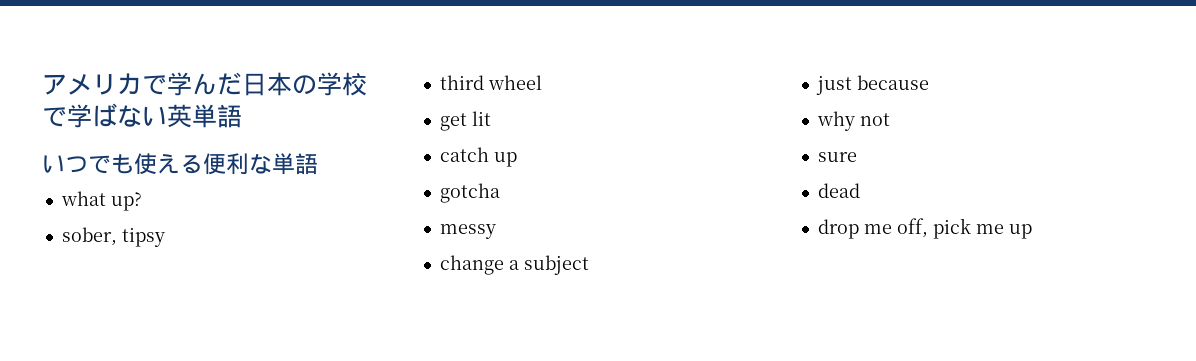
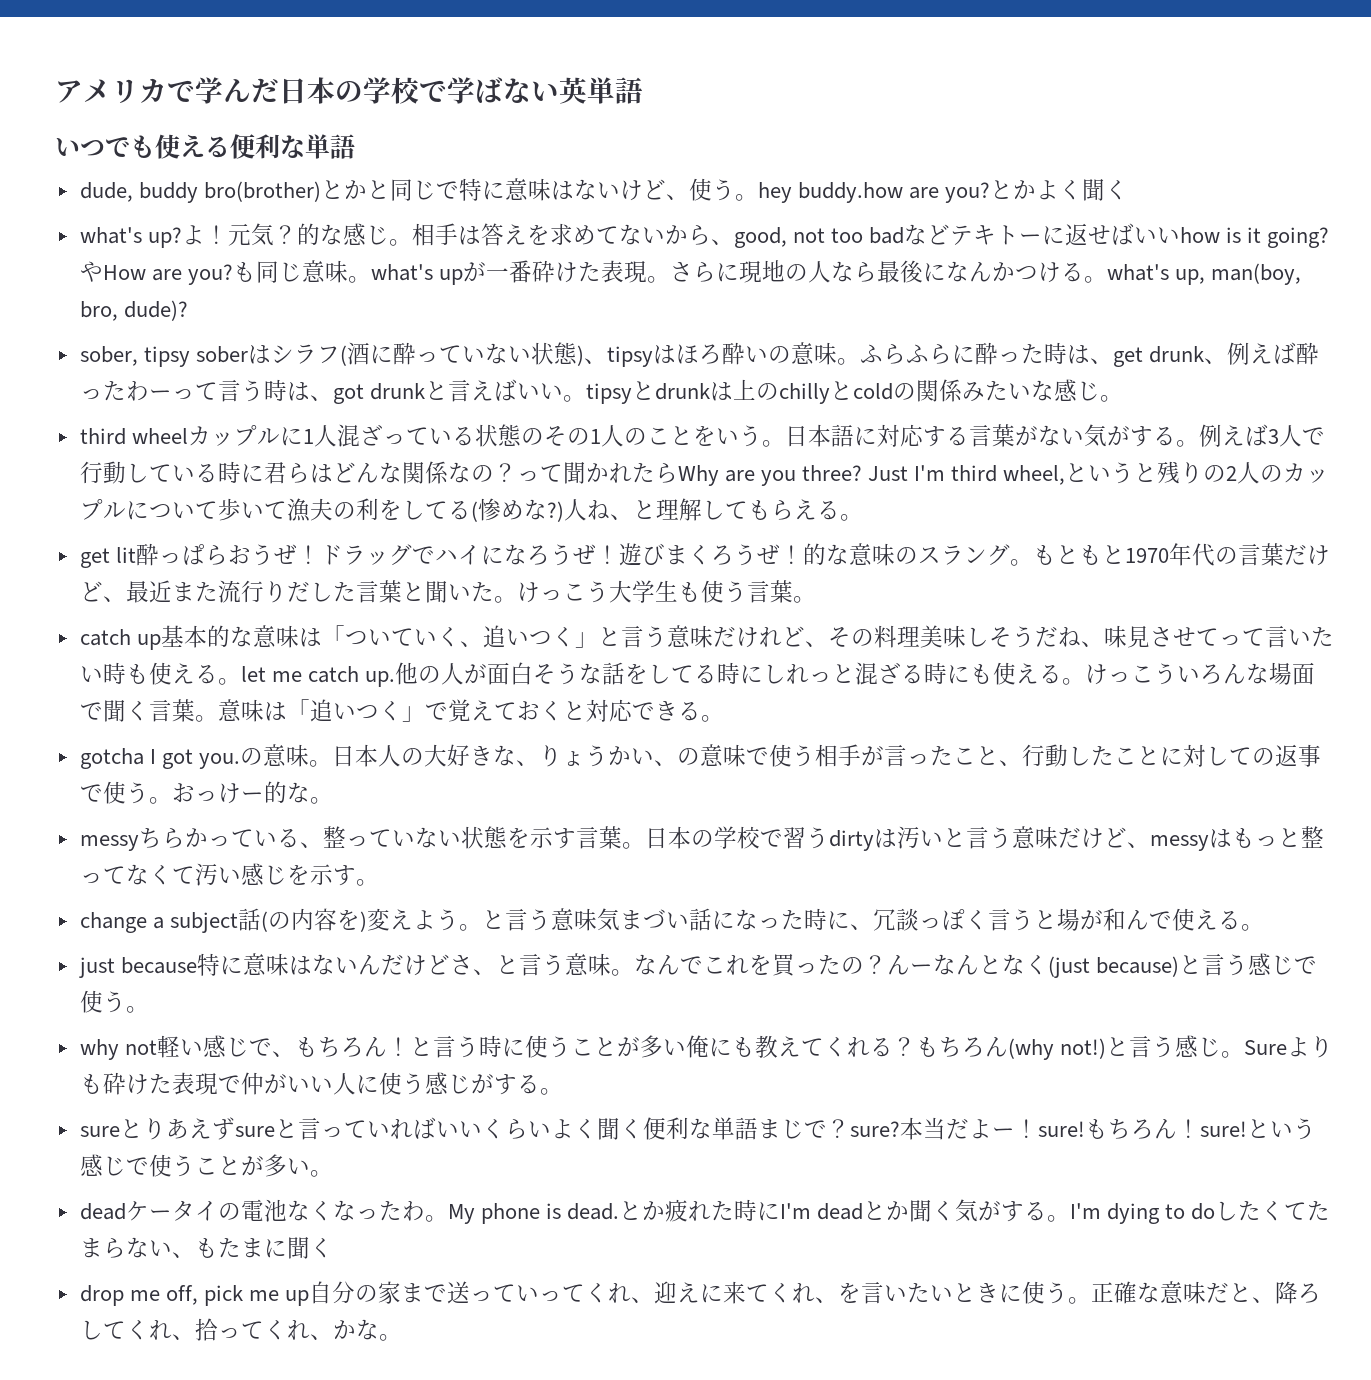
- what up?
- sober, tipsy
- third wheel
- get lit
- catch up
- gotcha
- messy
- change a subject
- just because
- why not
- sure
- dead
+ dude, buddy bro(brother)とかと同じで特に意味はないけど、使う。hey buddy.how are you?とかよく聞く
+ what's up?よ！元気？的な感じ。相手は答えを求めてないから、good, not too badなどテキトーに返せばいいhow is it going?やHow are you?も同じ意味。what's upが一番砕けた表現。さらに現地の人なら最後になんかつける。what's up, man(boy, bro, dude)?
+ sober, tipsy soberはシラフ(酒に酔っていない状態)、tipsyはほろ酔いの意味。ふらふらに酔った時は、get drunk、例えば酔ったわーって言う時は、got drunkと言えばいい。tipsyとdrunkは上のchillyとcoldの関係みたいな感じ。
+ third wheelカップルに1人混ざっている状態のその1人のことをいう。日本語に対応する言葉がない気がする。例えば3人で行動している時に君らはどんな関係なの？って聞かれたらWhy are you three? Just I'm third wheel,というと残りの2人のカップルについて歩いて漁夫の利をしてる(惨めな?)人ね、と理解してもらえる。
+ get lit酔っぱらおうぜ！ドラッグでハイになろうぜ！遊びまくろうぜ！的な意味のスラング。もともと1970年代の言葉だけど、最近また流行りだした言葉と聞いた。けっこう大学生も使う言葉。
+ catch up基本的な意味は「ついていく、追いつく」と言う意味だけれど、その料理美味しそうだね、味見させてって言いたい時も使える。let me catch up.他の人が面白そうな話をしてる時にしれっと混ざる時にも使える。けっこういろんな場面で聞く言葉。意味は「追いつく」で覚えておくと対応できる。
+ gotcha I got you.の意味。日本人の大好きな、りょうかい、の意味で使う相手が言ったこと、行動したことに対しての返事で使う。おっけー的な。
+ messyちらかっている、整っていない状態を示す言葉。日本の学校で習うdirtyは汚いと言う意味だけど、messyはもっと整ってなくて汚い感じを示す。
+ change a subject話(の内容を)変えよう。と言う意味気まづい話になった時に、冗談っぽく言うと場が和んで使える。
+ just because特に意味はないんだけどさ、と言う意味。なんでこれを買ったの？んーなんとなく(just because)と言う感じで使う。
+ why not軽い感じで、もちろん！と言う時に使うことが多い俺にも教えてくれる？もちろん(why not!)と言う感じ。Sureよりも砕けた表現で仲がいい人に使う感じがする。
+ sureとりあえずsureと言っていればいいくらいよく聞く便利な単語まじで？sure?本当だよー！sure!もちろん！sure!という感じで使うことが多い。
+ deadケータイの電池なくなったわ。My phone is dead.とか疲れた時にI'm deadとか聞く気がする。I'm dying to doしたくてたまらない、もたまに聞く
- drop me off, pick me up
+ drop me off, pick me up自分の家まで送っていってくれ、迎えに来てくれ、を言いたいときに使う。正確な意味だと、降ろしてくれ、拾ってくれ、かな。

